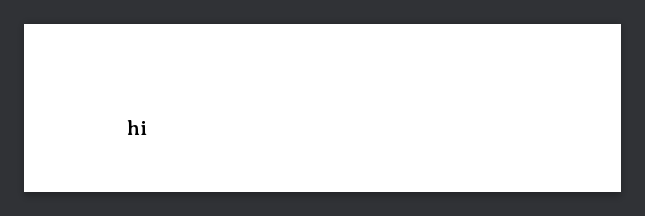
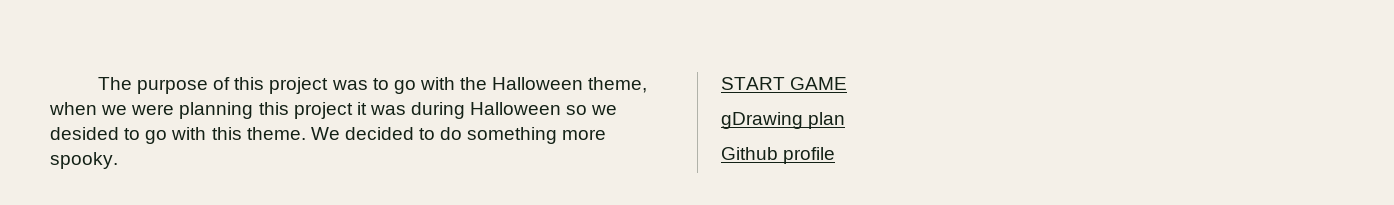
- hi
+ The purpose of this project was to go with the Halloween theme, when we were planning this project it was during Halloween so we desided to go with this theme. We decided to do something more spooky.
+ START GAME
+ gDrawing plan
+ Github profile

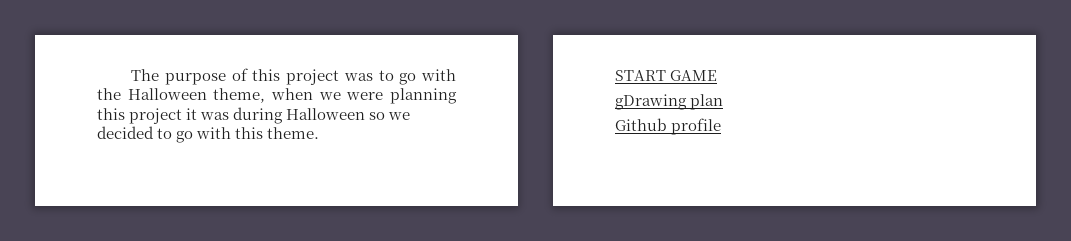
- The purpose of this project was to go with the Halloween theme, when we were planning this project it was during Halloween so we desided to go with this theme. We decided to do something more spooky.
+ The purpose of this project was to go with the Halloween theme, when we were planning this project it was during Halloween so we decided to go with this theme.

